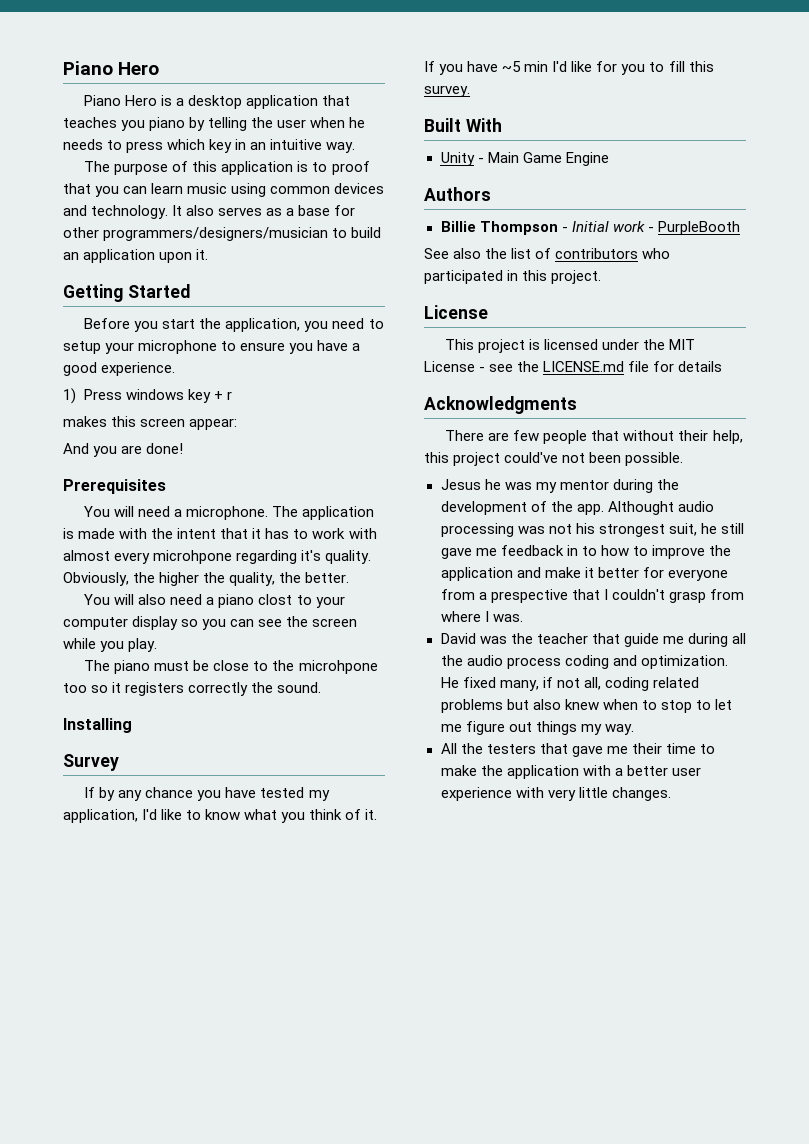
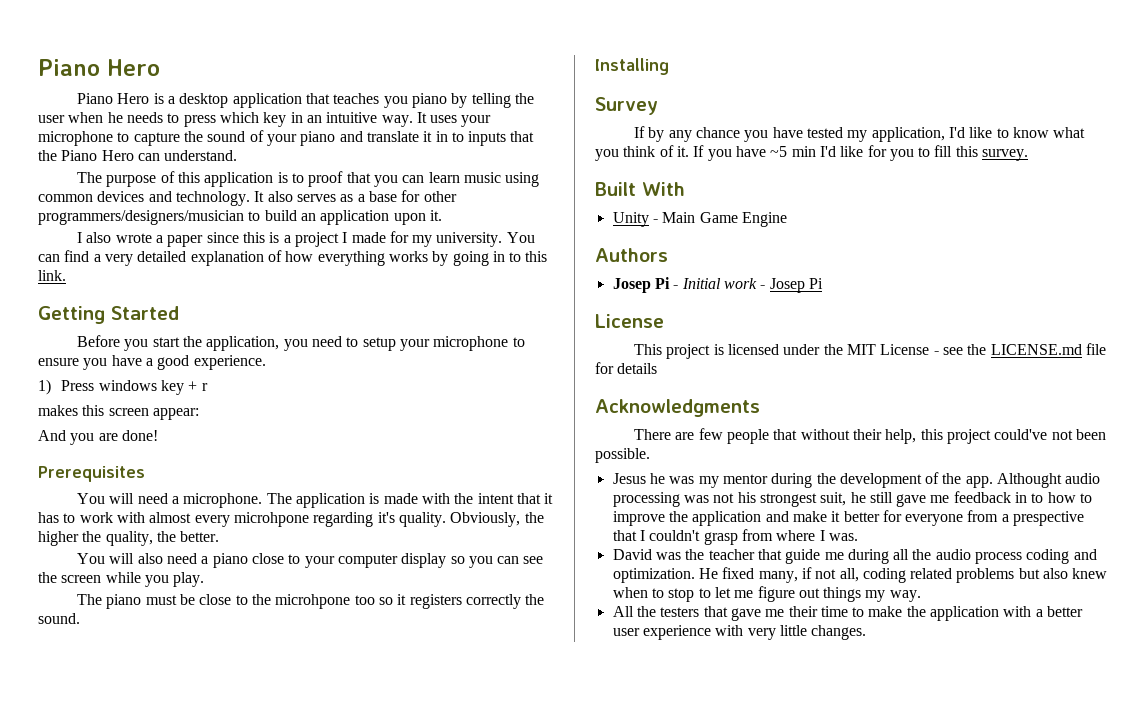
+ It uses your microphone to capture the sound of your piano and translate it in to inputs that the Piano Hero can understand.
+ I also wrote a paper since this is a project I made for my university. You can find a very detailed explanation of how everything works by going in to this link.
- You will also need a piano clost to your computer display so you can see the screen while you play.
+ You will also need a piano close to your computer display so you can see the screen while you play.
- Billie Thompson - Initial work - PurpleBooth
- See also the list of contributors who participated in this project.
+ Josep Pi - Initial work - Josep Pi

